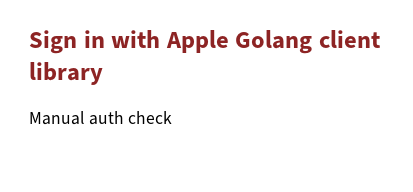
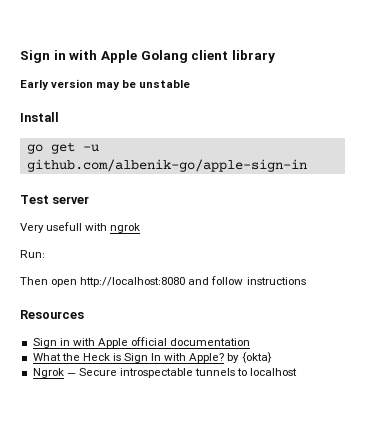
- Manual auth check
+ Early version may be unstable
+ Install
+ go get -u github.com/albenik-go/apple-sign-in
+ Test server
+ Very usefull with ngrok
+ Run:
+ Then open http://localhost:8080 and follow instructions
+ Resources
+ Sign in with Apple official documentation
+ What the Heck is Sign In with Apple? by {okta}
+ Ngrok — Secure introspectable tunnels to localhost

